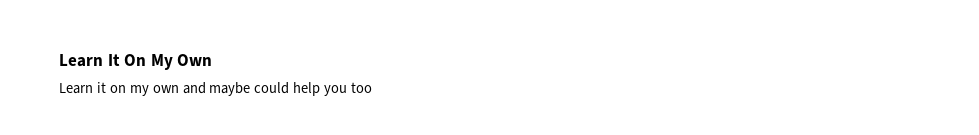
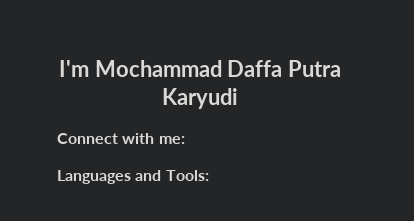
- Learn It On My Own
- Learn it on my own and maybe could help you too
+ I'm Mochammad Daffa Putra Karyudi
+ Connect with me:
+ Languages and Tools:

